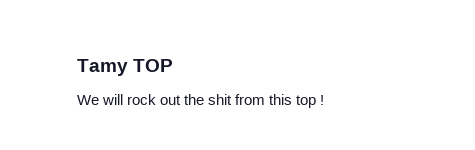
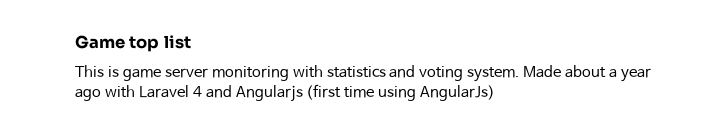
- Tamy TOP
- We will rock out the shit from this top !
+ Game top list
+ This is game server monitoring with statistics and voting system. Made about a year ago with Laravel 4 and Angularjs (first time using AngularJs)

